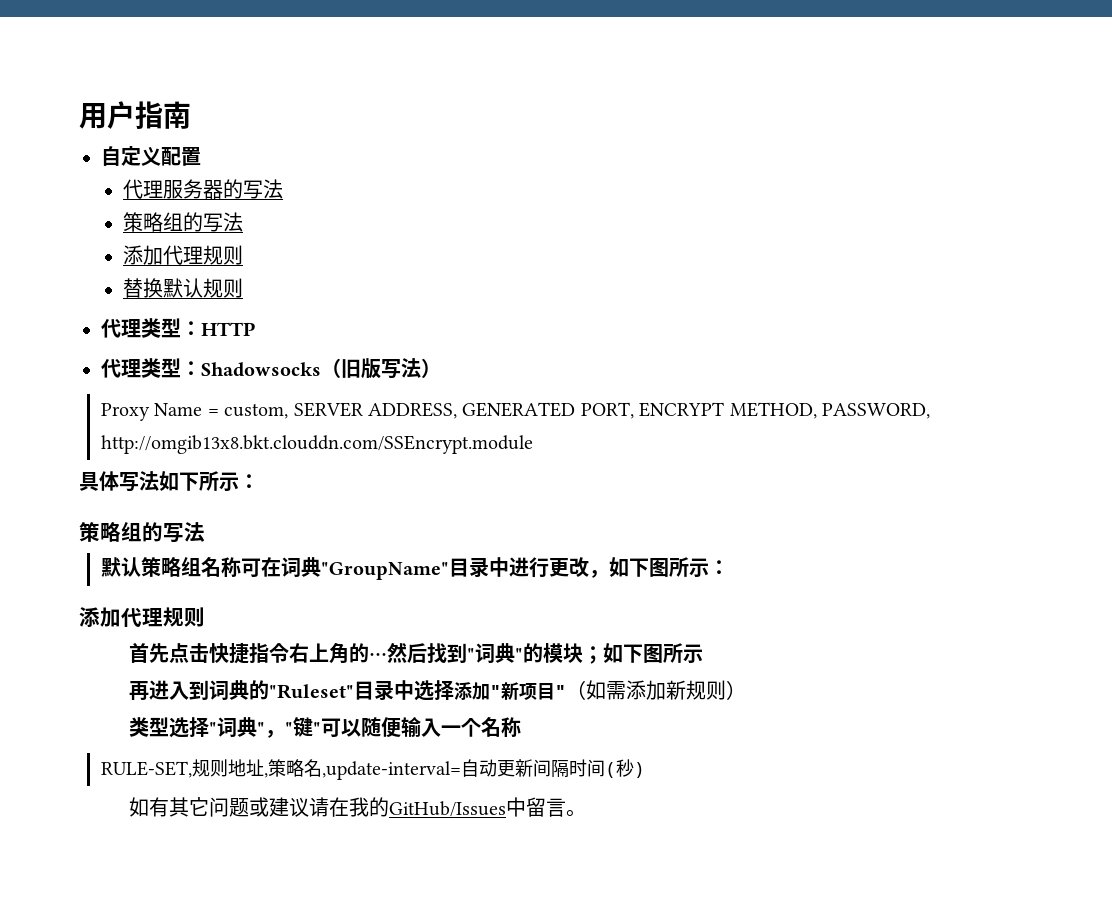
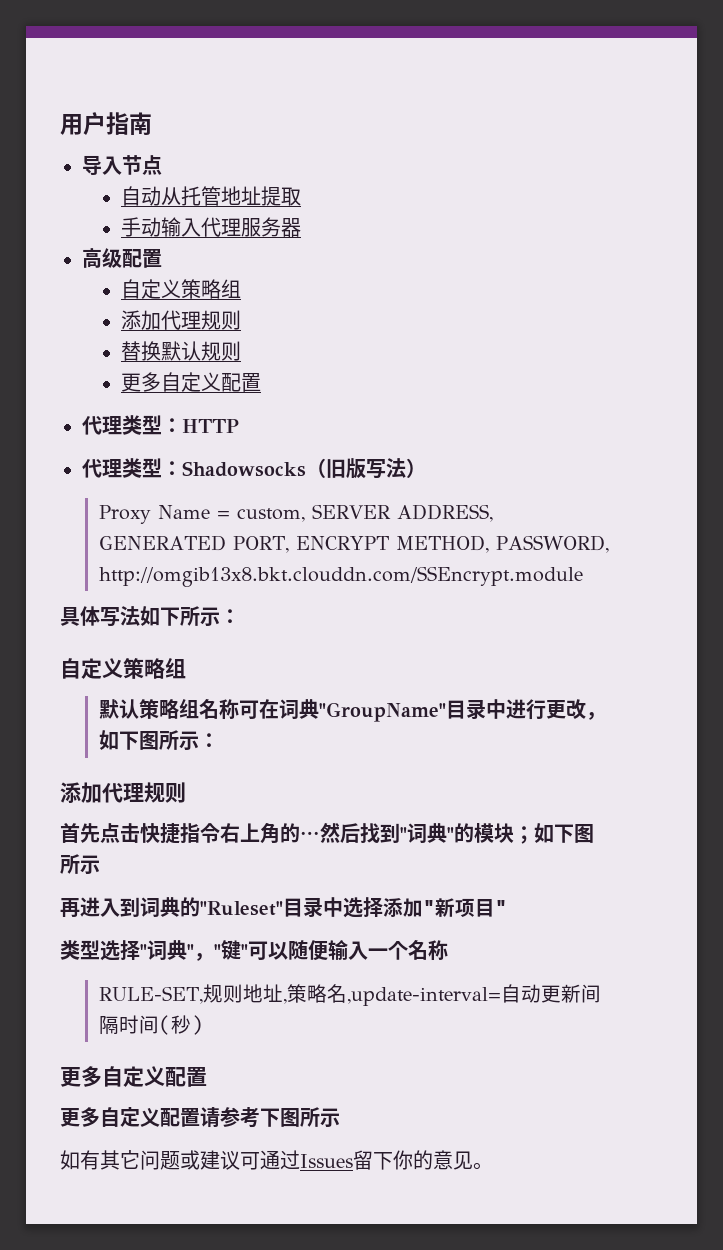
- 自定义配置
- 代理服务器的写法
- 策略组的写法
+ 导入节点
+ 自动从托管地址提取
+ 手动输入代理服务器
+ 高级配置
+ 自定义策略组
  替换默认规则
+ 更多自定义配置
  具体写法如下所示：
- 策略组的写法
+ 自定义策略组
- 再进入到词典的"Ruleset"目录中选择添加"新项目"（如需添加新规则）
+ 再进入到词典的"Ruleset"目录中选择添加"新项目"
  RULE-SET,规则地址,策略名,update-interval=自动更新间隔时间(秒)
+ 更多自定义配置
+ 更多自定义配置请参考下图所示
- 如有其它问题或建议请在我的GitHub/Issues中留言。
+ 如有其它问题或建议可通过Issues留下你的意见。

